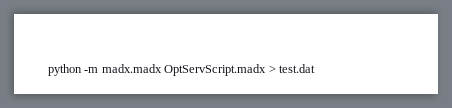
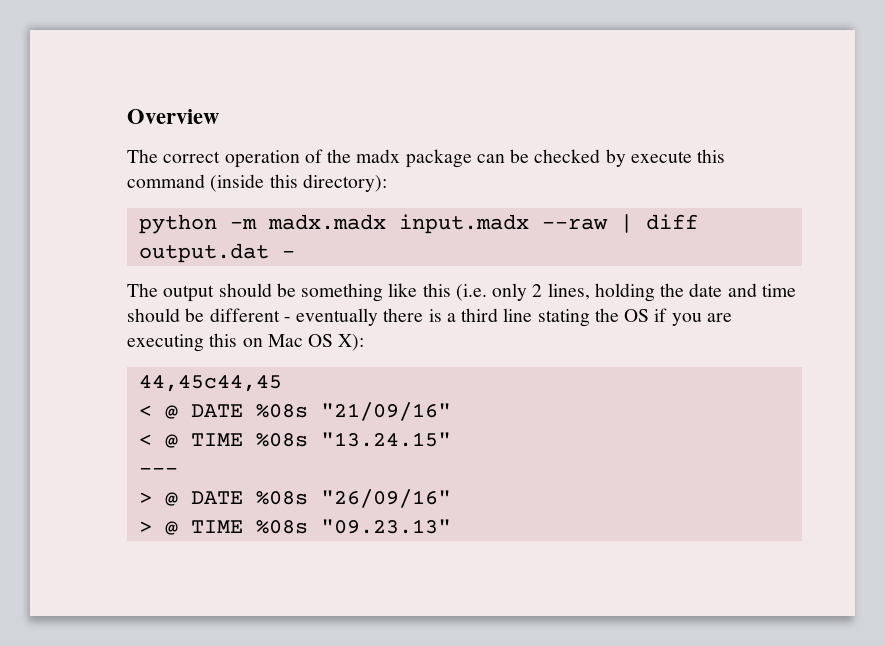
- python -m madx.madx OptServScript.madx > test.dat
+ Overview
+ The correct operation of the madx package can be checked by execute this command (inside this directory):
+ python -m madx.madx input.madx --raw | diff output.dat -
+ The output should be something like this (i.e. only 2 lines, holding the date and time should be different - eventually there is a third line stating the OS if you are executing this on Mac OS X):
+ 44,45c44,45
+ < @ DATE %08s "21/09/16"
+ < @ TIME %08s "13.24.15"
+ ---
+ > @ DATE %08s "26/09/16"
+ > @ TIME %08s "09.23.13"

